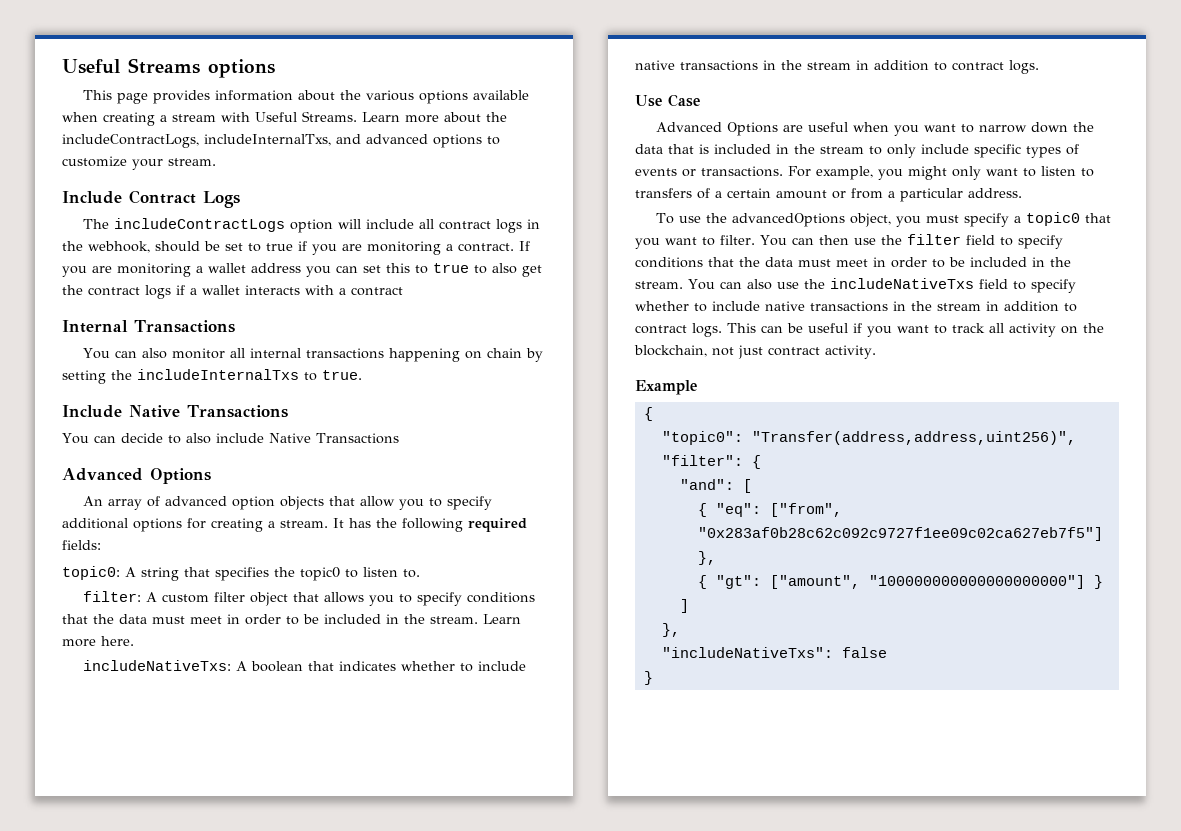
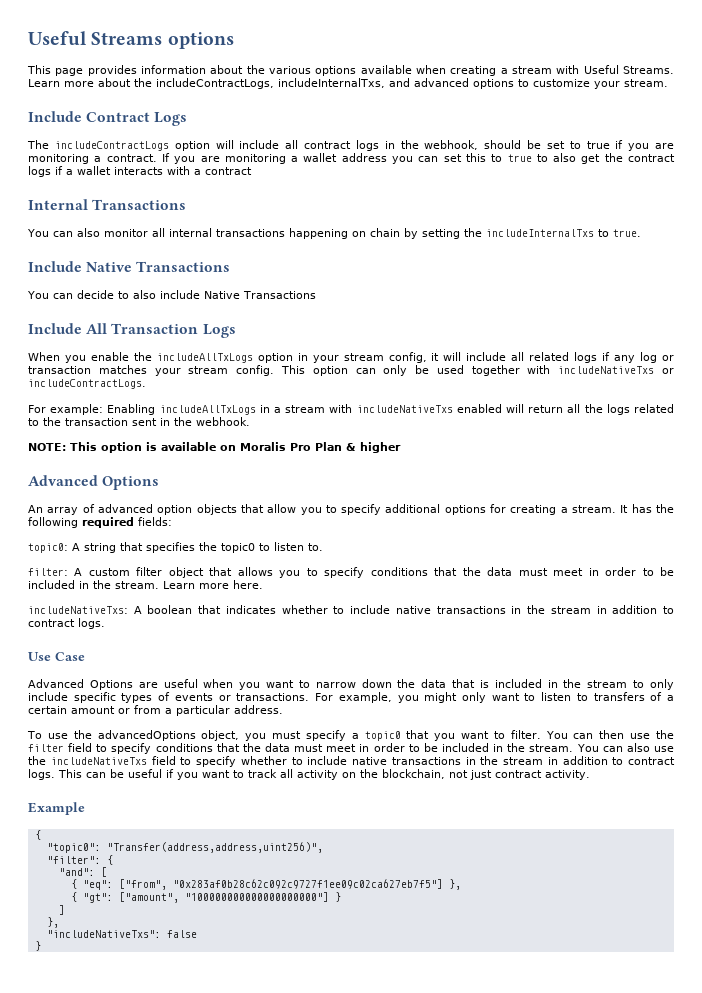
+ Include All Transaction Logs
+ When you enable the includeAllTxLogs option in your stream config, it will include all related logs if any log or transaction matches your stream config. This option can only be used together with includeNativeTxs or includeContractLogs.
+ For example: Enabling includeAllTxLogs in a stream with includeNativeTxs enabled will return all the logs related to the transaction sent in the webhook.
+ NOTE: This option is available on Moralis Pro Plan & higher

